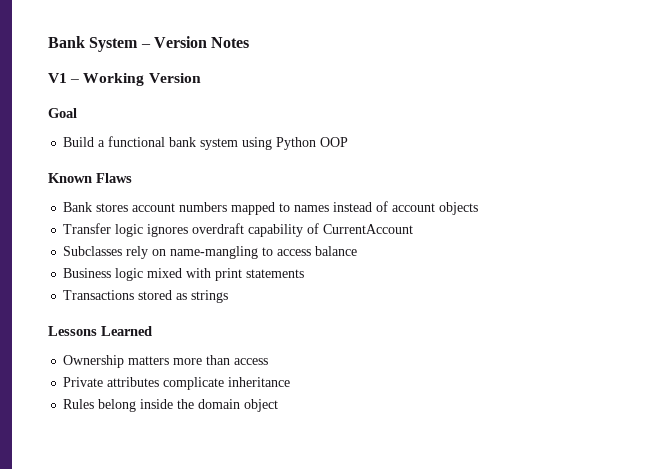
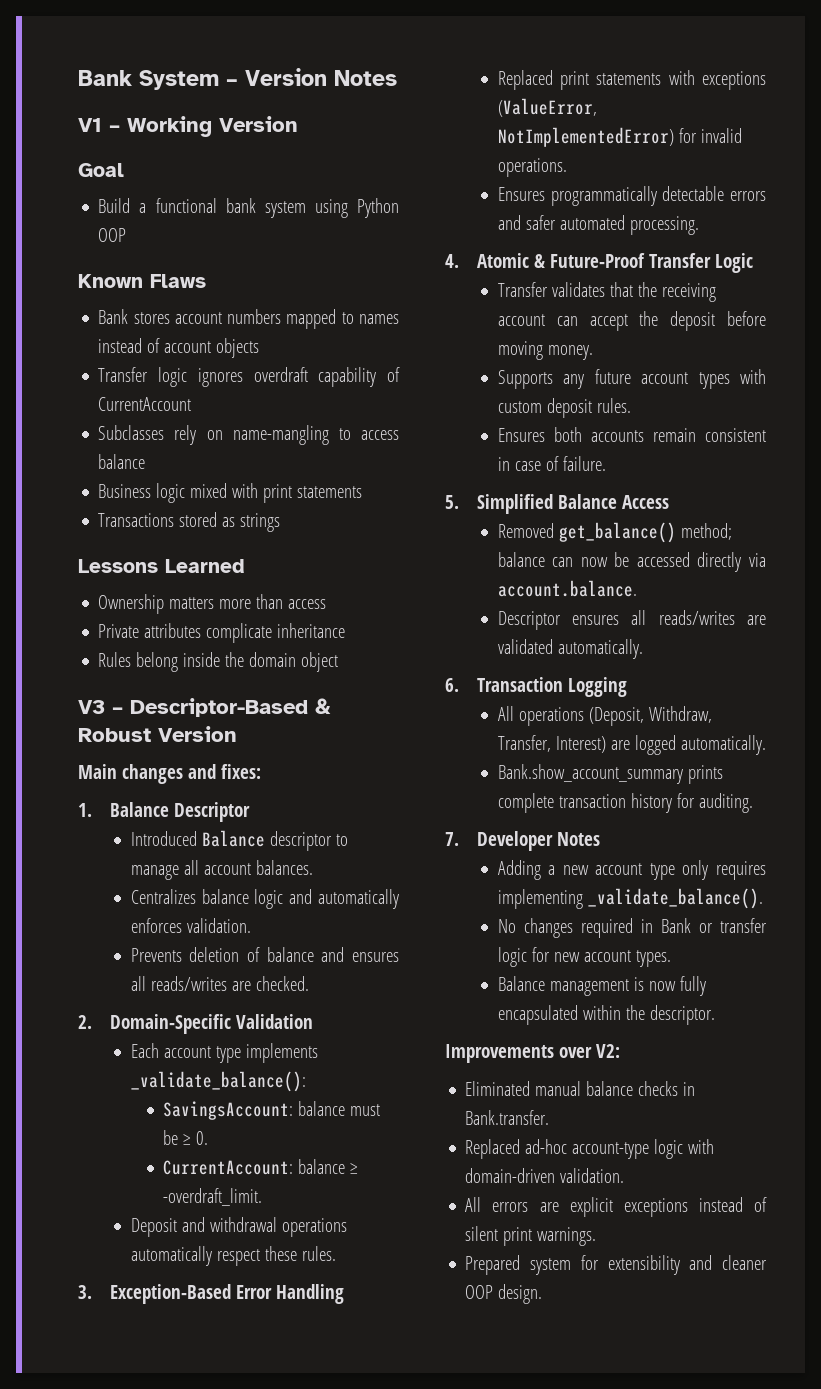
+ V3 – Descriptor-Based & Robust Version
+ Main changes and fixes:
+ 1. Balance Descriptor
+ Introduced Balance descriptor to manage all account balances.
+ Centralizes balance logic and automatically enforces validation.
+ Prevents deletion of balance and ensures all reads/writes are checked.
+ 2. Domain-Specific Validation
+ Each account type implements _validate_balance():
+ SavingsAccount: balance must be ≥ 0.
+ CurrentAccount: balance ≥ -overdraft_limit.
+ Deposit and withdrawal operations automatically respect these rules.
+ 3. Exception-Based Error Handling
+ Replaced print statements with exceptions (ValueError, NotImplementedError) for invalid operations.
+ Ensures programmatically detectable errors and safer automated processing.
+ 4. Atomic & Future-Proof Transfer Logic
+ Transfer validates that the receiving account can accept the deposit before moving money.
+ Supports any future account types with custom deposit rules.
+ Ensures both accounts remain consistent in case of failure.
+ 5. Simplified Balance Access
+ Removed get_balance() method; balance can now be accessed directly via account.balance.
+ Descriptor ensures all reads/writes are validated automatically.
+ 6. Transaction Logging
+ All operations (Deposit, Withdraw, Transfer, Interest) are logged automatically.
+ Bank.show_account_summary prints complete transaction history for auditing.
+ 7. Developer Notes
+ Adding a new account type only requires implementing _validate_balance().
+ No changes required in Bank or transfer logic for new account types.
+ Balance management is now fully encapsulated within the descriptor.
+ Improvements over V2:
+ Eliminated manual balance checks in Bank.transfer.
+ Replaced ad-hoc account-type logic with domain-driven validation.
+ All errors are explicit exceptions instead of silent print warnings.
+ Prepared system for extensibility and cleaner OOP design.

